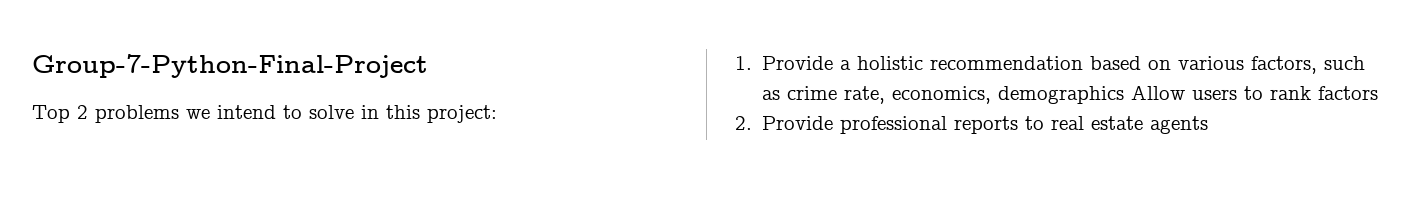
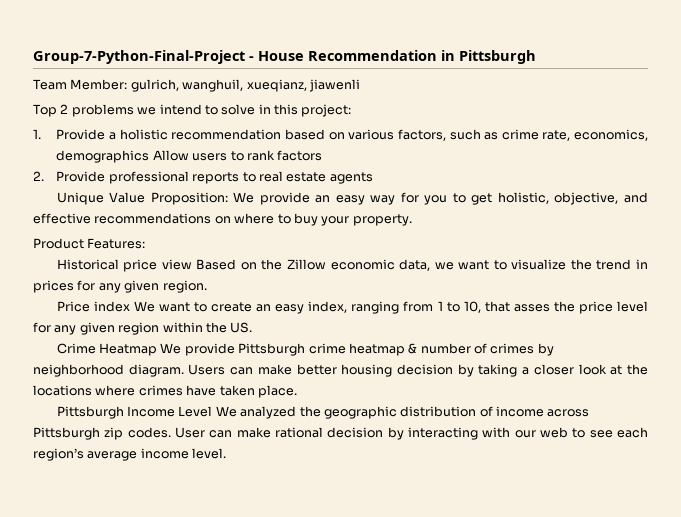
- Group-7-Python-Final-Project
+ Group-7-Python-Final-Project - House Recommendation in Pittsburgh
+ Team Member: gulrich, wanghuil, xueqianz, jiawenli
+ Unique Value Proposition: We provide an easy way for you to get holistic, objective, and effective recommendations on where to buy your property.
+ Product Features:
+ Historical price view Based on the Zillow economic data, we want to visualize the trend in prices for any given region.
+ Price index We want to create an easy index, ranging from 1 to 10, that asses the price level for any given region within the US.
+ Crime Heatmap We provide Pittsburgh crime heatmap & number of crimes by neighborhood diagram. Users can make better housing decision by taking a closer look at the locations where crimes have taken place.
+ Pittsburgh Income Level We analyzed the geographic distribution of income across Pittsburgh zip codes. User can make rational decision by interacting with our web to see each region’s average income level.

